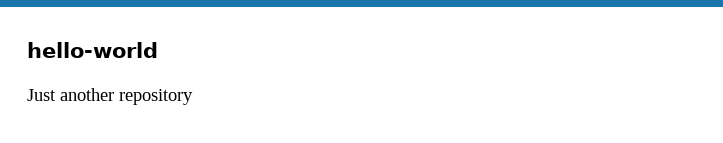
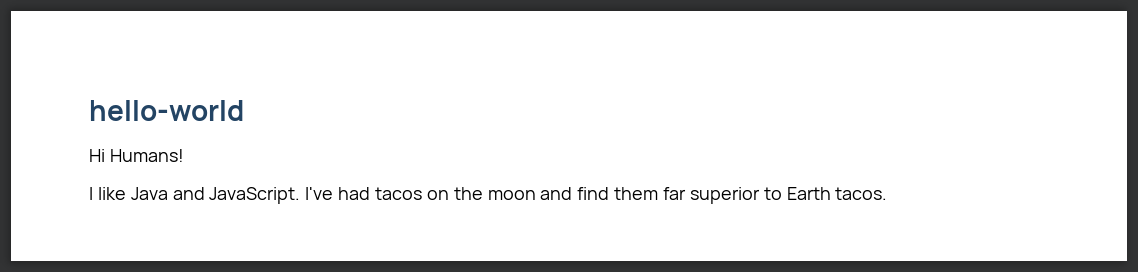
- Just another repository
+ Hi Humans!
+ I like Java and JavaScript. I've had tacos on the moon and find them far superior to Earth tacos.

